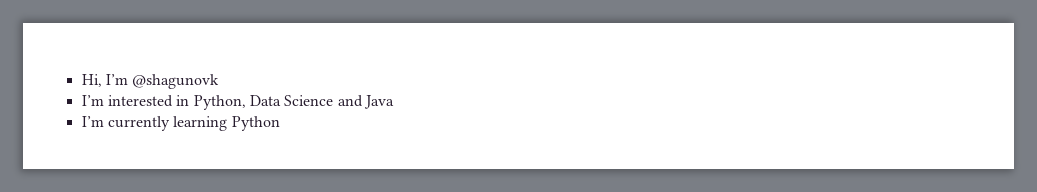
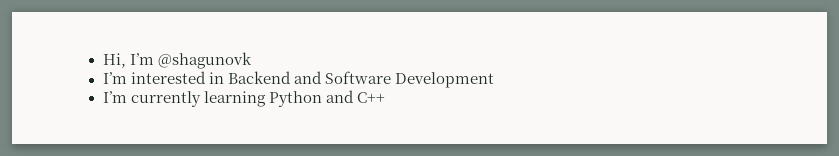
- I’m interested in Python, Data Science and Java
+ I’m interested in Backend and Software Development
- I’m currently learning Python
+ I’m currently learning Python and C++

